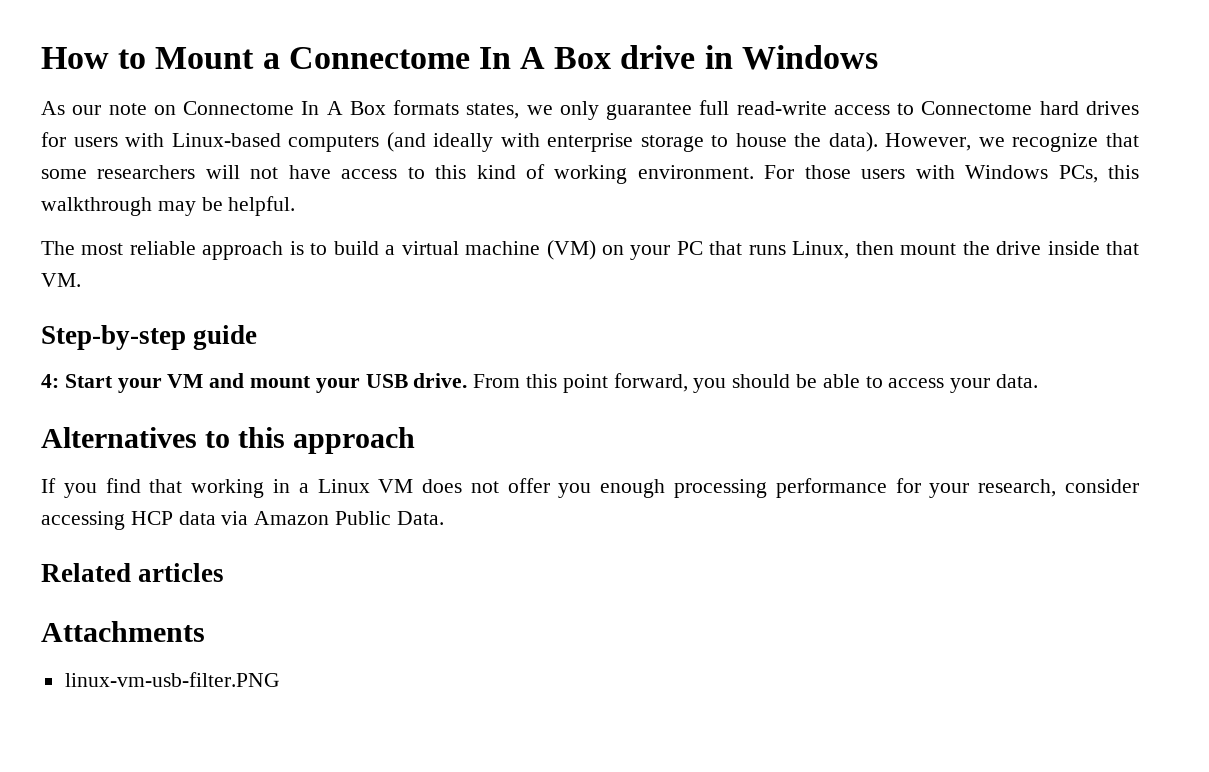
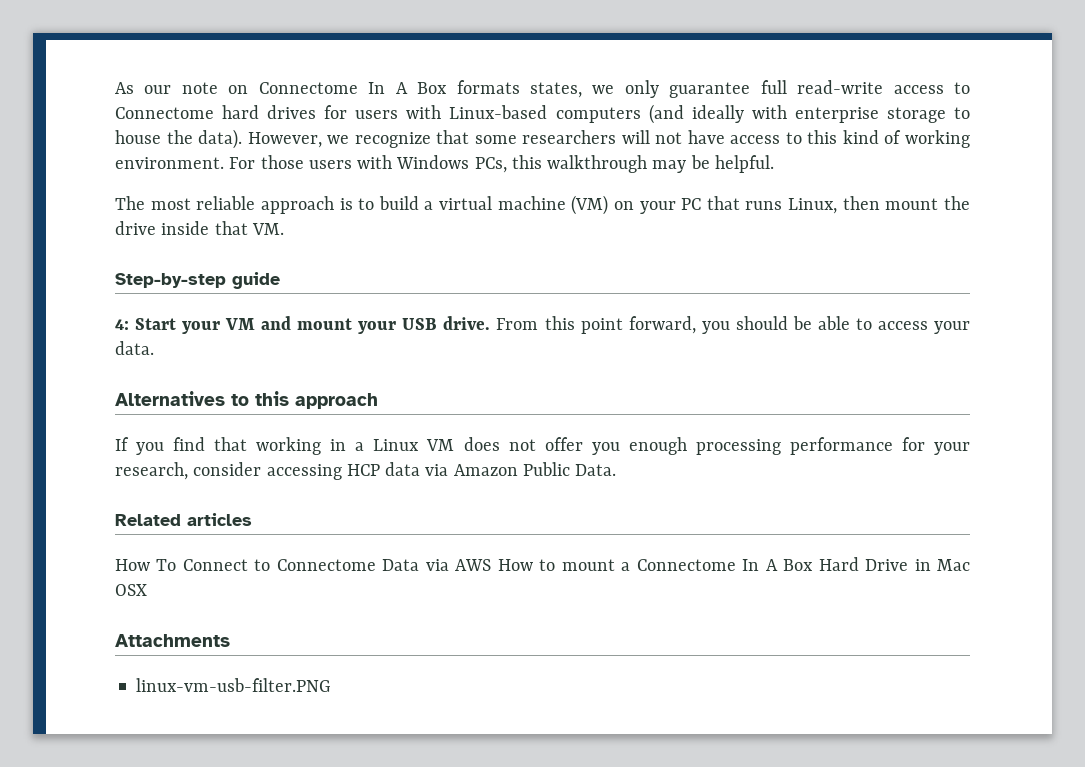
- How to Mount a Connectome In A Box drive in Windows
+ How To Connect to Connectome Data via AWS How to mount a Connectome In A Box Hard Drive in Mac OSX

